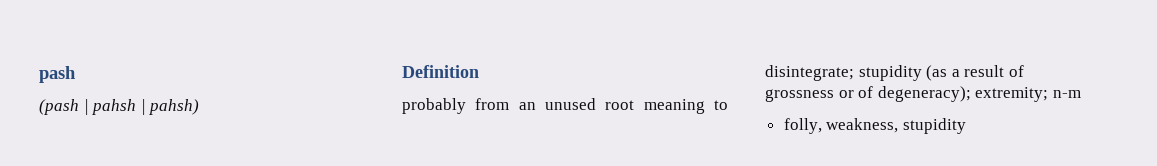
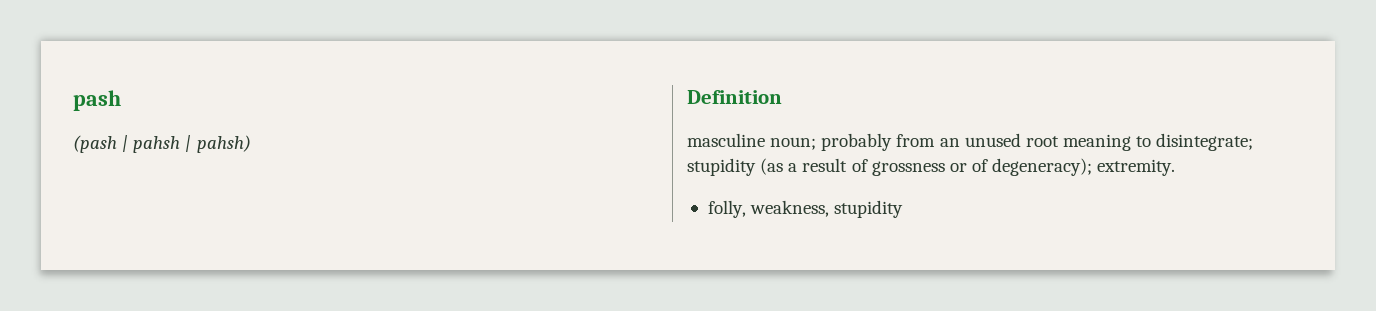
- probably from an unused root meaning to disintegrate; stupidity (as a result of grossness or of degeneracy); extremity; n-m
+ masculine noun; probably from an unused root meaning to disintegrate; stupidity (as a result of grossness or of degeneracy); extremity.

